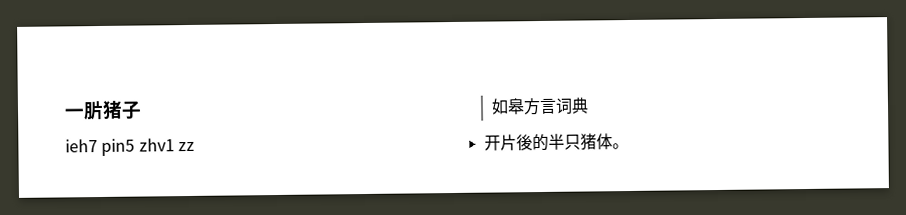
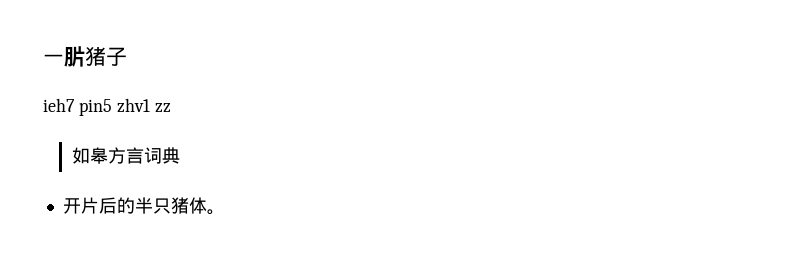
- 开片後的半只猪体。
+ 开片后的半只猪体。

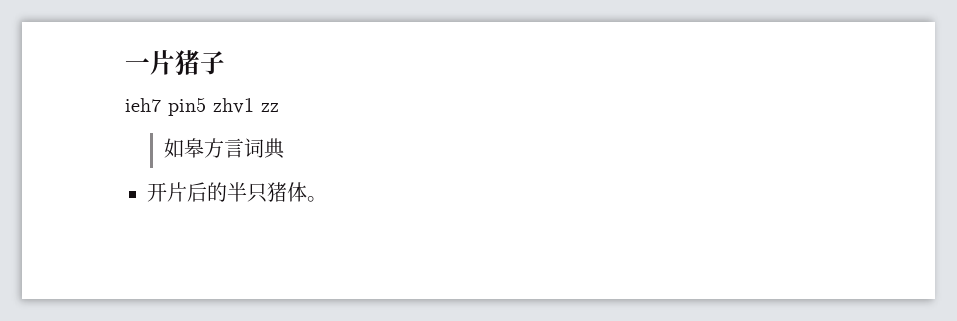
- 一䏒猪子
+ 一片猪子

